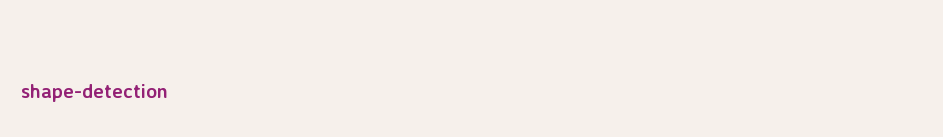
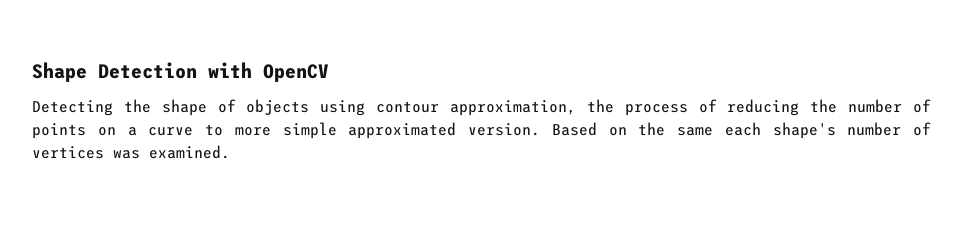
- shape-detection
+ Shape Detection with OpenCV
+ Detecting the shape of objects using contour approximation, the process of reducing the number of points on a curve to more simple approximated version. Based on the same each shape's number of vertices was examined.

